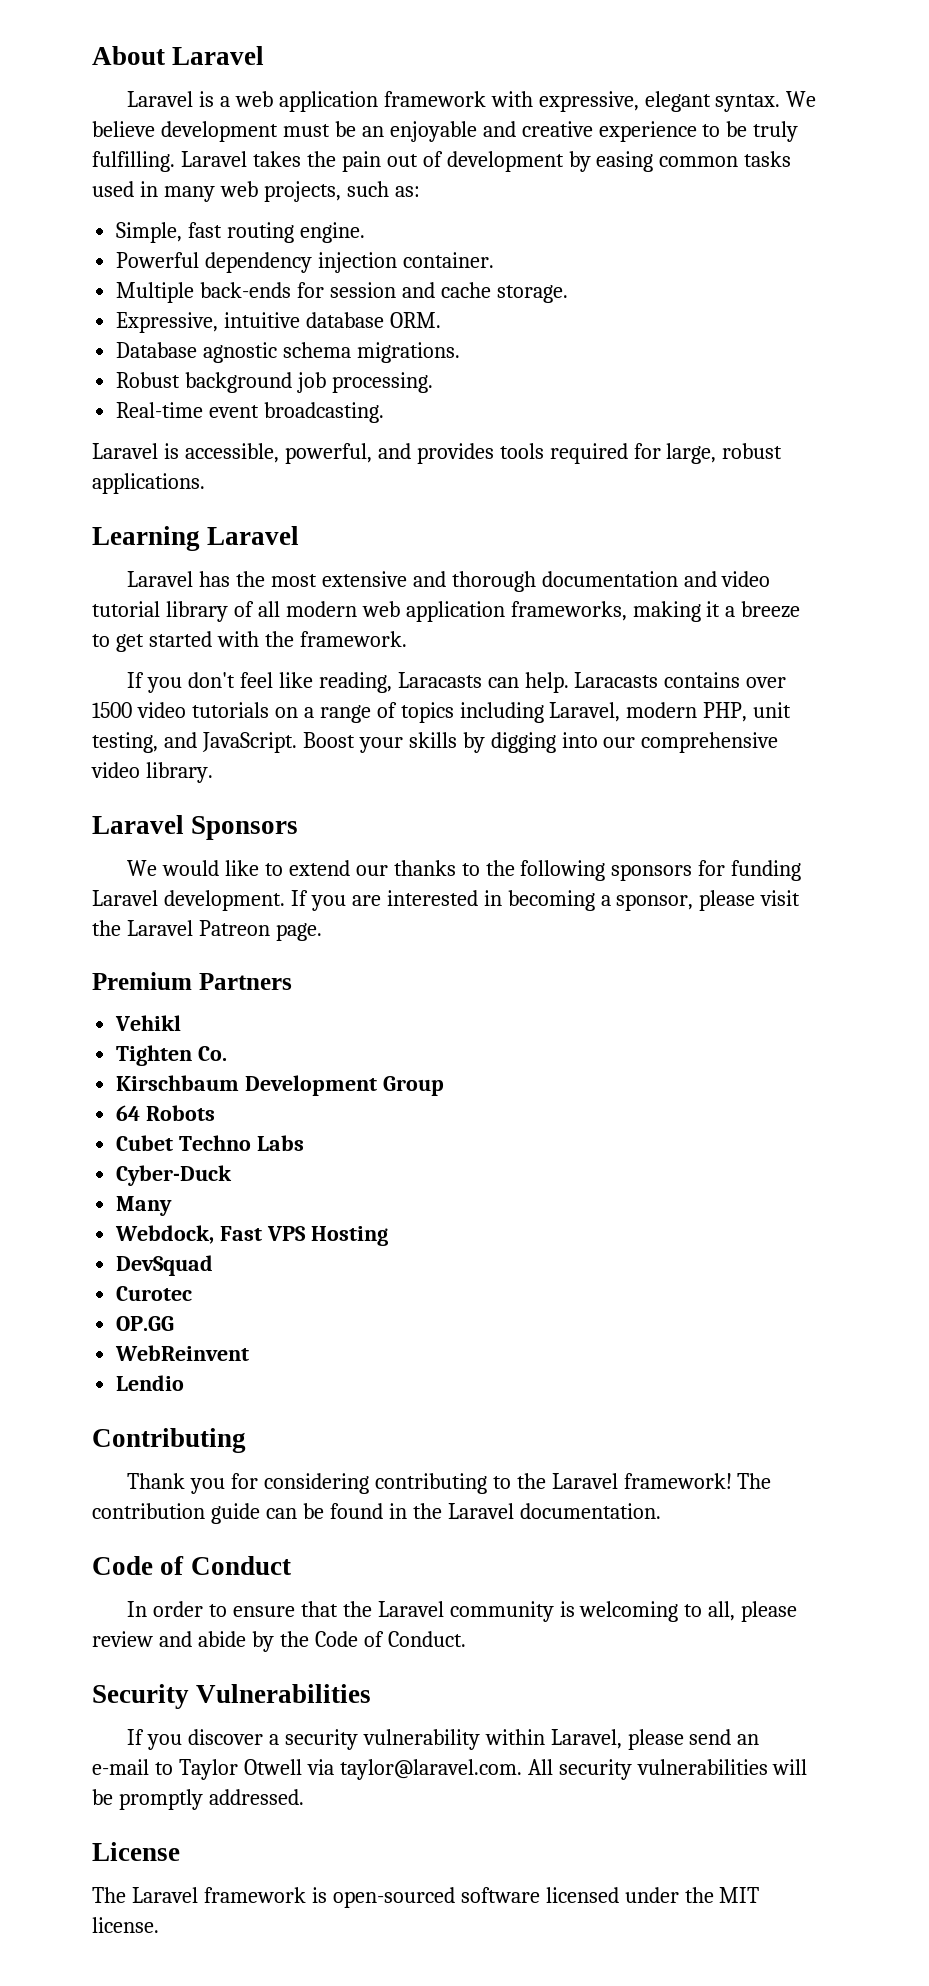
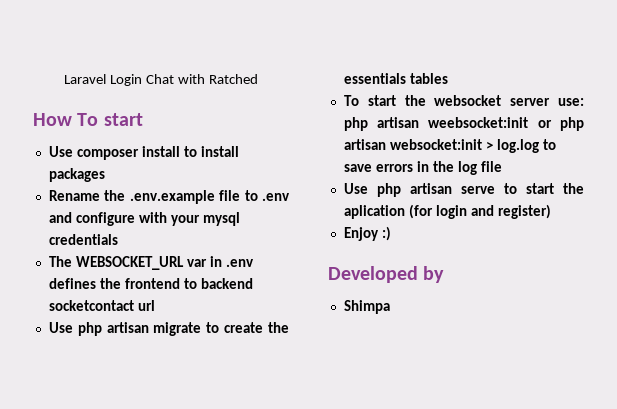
- About Laravel
- Laravel is a web application framework with expressive, elegant syntax. We believe development must be an enjoyable and creative experience to be truly fulfilling. Laravel takes the pain out of development by easing common tasks used in many web projects, such as:
- Simple, fast routing engine.
- Powerful dependency injection container.
- Multiple back-ends for session and cache storage.
- Expressive, intuitive database ORM.
- Database agnostic schema migrations.
- Robust background job processing.
- Real-time event broadcasting.
- Laravel is accessible, powerful, and provides tools required for large, robust applications.
- Learning Laravel
- Laravel has the most extensive and thorough documentation and video tutorial library of all modern web application frameworks, making it a breeze to get started with the framework.
- If you don't feel like reading, Laracasts can help. Laracasts contains over 1500 video tutorials on a range of topics including Laravel, modern PHP, unit testing, and JavaScript. Boost your skills by digging into our comprehensive video library.
- Laravel Sponsors
- We would like to extend our thanks to the following sponsors for funding Laravel development. If you are interested in becoming a sponsor, please visit the Laravel Patreon page.
- Premium Partners
- Vehikl
- Tighten Co.
- Kirschbaum Development Group
- 64 Robots
- Cubet Techno Labs
- Cyber-Duck
- Many
- Webdock, Fast VPS Hosting
- DevSquad
- Curotec
- OP.GG
- WebReinvent
- Lendio
- Contributing
- Thank you for considering contributing to the Laravel framework! The contribution guide can be found in the Laravel documentation.
- Code of Conduct
- In order to ensure that the Laravel community is welcoming to all, please review and abide by the Code of Conduct.
- Security Vulnerabilities
- If you discover a security vulnerability within Laravel, please send an e-mail to Taylor Otwell via taylor@laravel.com. All security vulnerabilities will be promptly addressed.
- License
- The Laravel framework is open-sourced software licensed under the MIT license.
+ Laravel Login Chat with Ratched
+ How To start
+ Use composer install to install packages
+ Rename the .env.example file to .env and configure with your mysql credentials
+ The WEBSOCKET_URL var in .env defines the frontend to backend socketcontact url
+ Use php artisan migrate to create the essentials tables
+ To start the websocket server use: php artisan weebsocket:init or php artisan websocket:init > log.log to save errors in the log file
+ Use php artisan serve to start the aplication (for login and register)
+ Enjoy :)
+ Developed by
+ Shimpa

